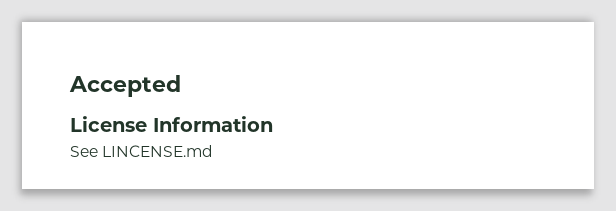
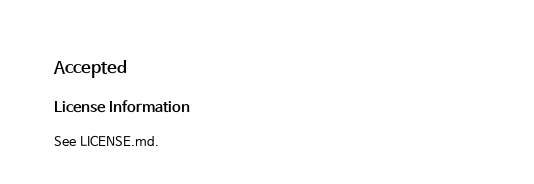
- See LINCENSE.md
+ See LICENSE.md.

